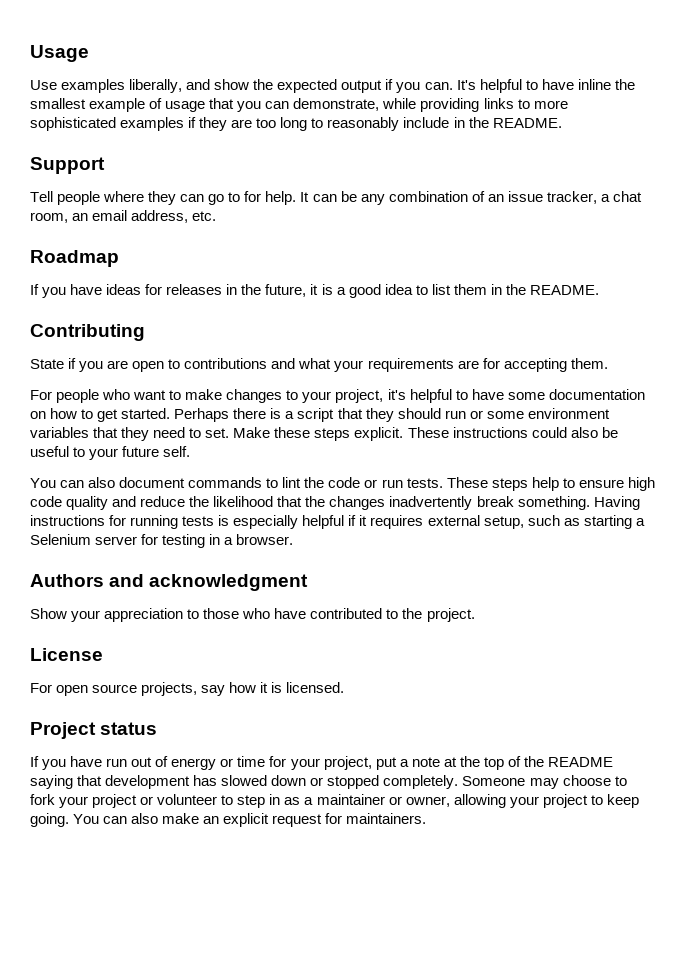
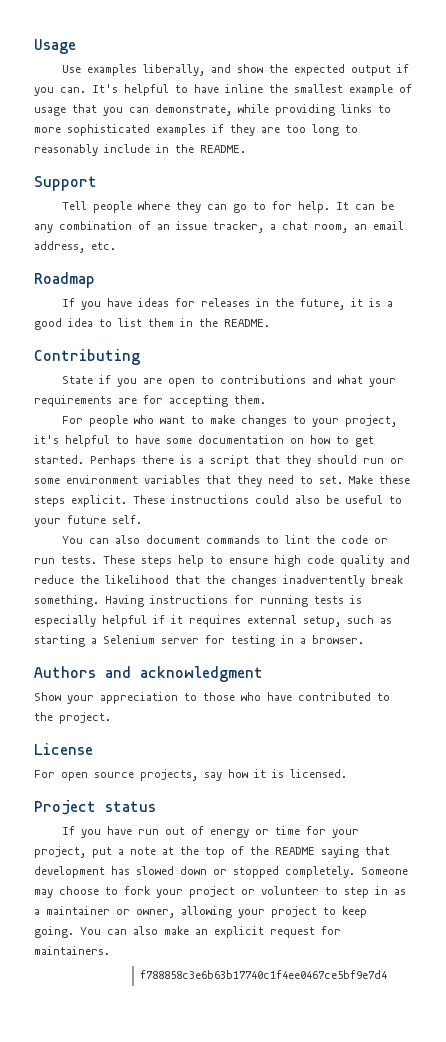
+ f788858c3e6b63b17740c1f4ee0467ce5bf9e7d4

